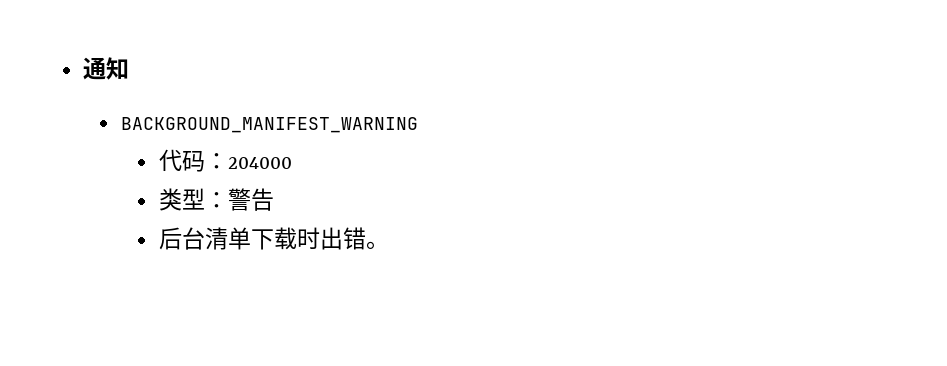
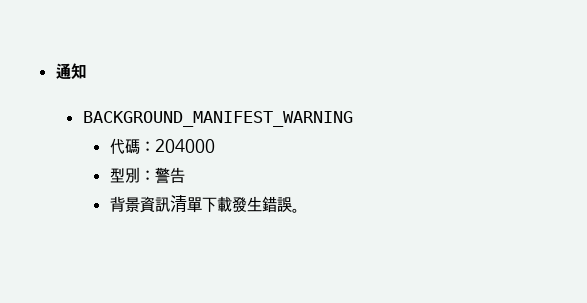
- 代码：204000
+ 代碼：204000
- 类型：警告
+ 型別：警告
- 后台清单下载时出错。
+ 背景資訊清單下載發生錯誤。

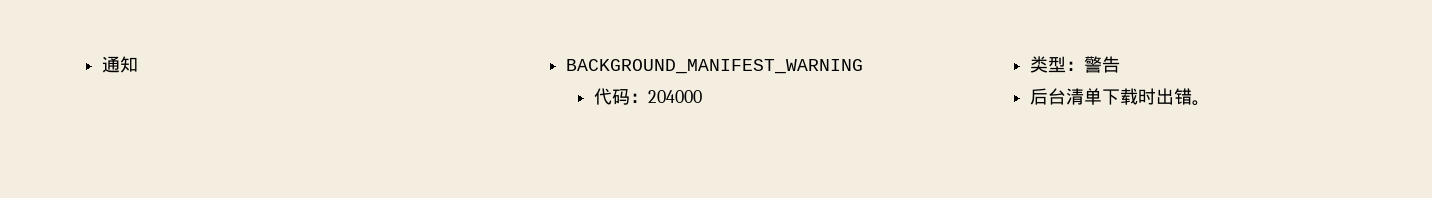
- 代碼：204000
+ 代码：204000
- 型別：警告
+ 类型：警告
- 背景資訊清單下載發生錯誤。
+ 后台清单下载时出错。

